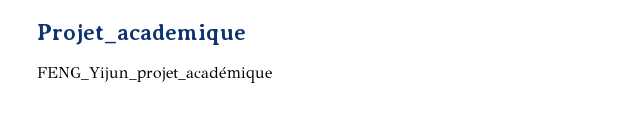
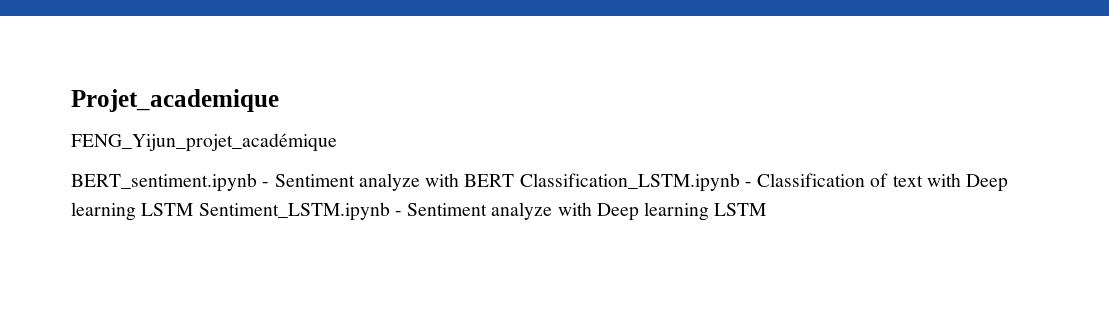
+ BERT_sentiment.ipynb - Sentiment analyze with BERT Classification_LSTM.ipynb - Classification of text with Deep learning LSTM Sentiment_LSTM.ipynb - Sentiment analyze with Deep learning LSTM

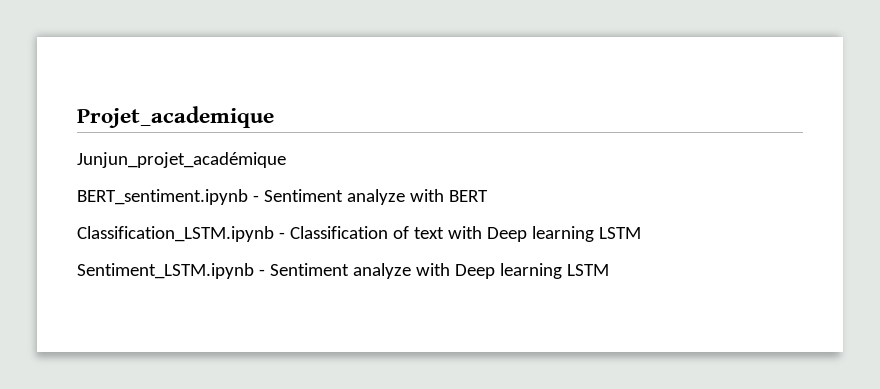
- FENG_Yijun_projet_académique
+ Junjun_projet_académique
- BERT_sentiment.ipynb - Sentiment analyze with BERT Classification_LSTM.ipynb - Classification of text with Deep learning LSTM Sentiment_LSTM.ipynb - Sentiment analyze with Deep learning LSTM
+ BERT_sentiment.ipynb - Sentiment analyze with BERT
+ Classification_LSTM.ipynb - Classification of text with Deep learning LSTM
+ Sentiment_LSTM.ipynb - Sentiment analyze with Deep learning LSTM

